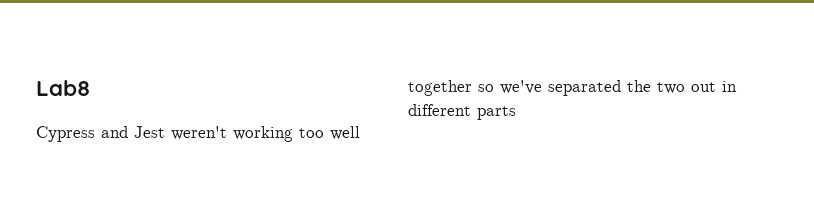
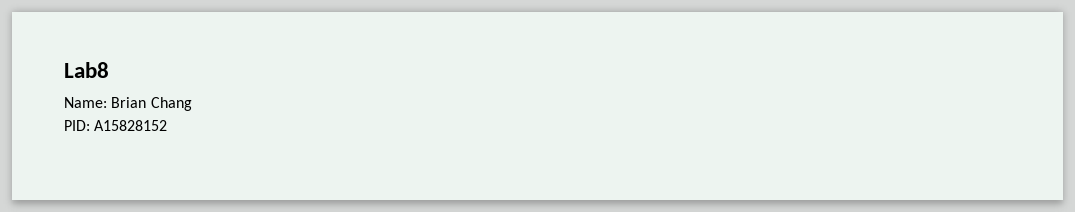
- Cypress and Jest weren't working too well together so we've separated the two out in different parts
+ Name: Brian Chang
+ PID: A15828152

